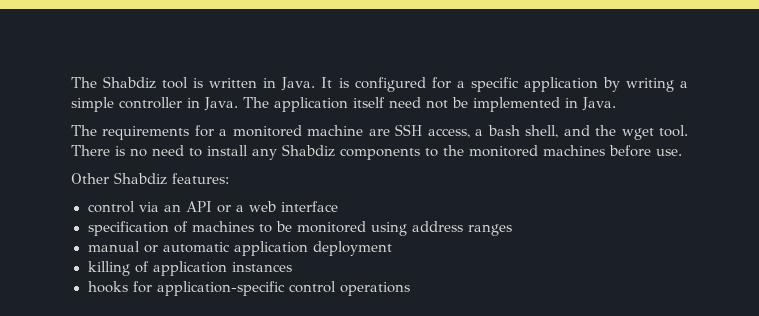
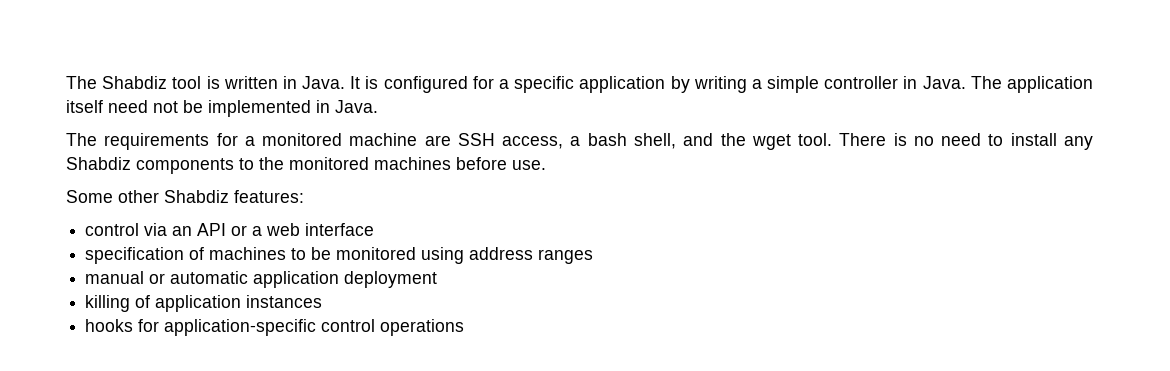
- Other Shabdiz features:
+ Some other Shabdiz features:

